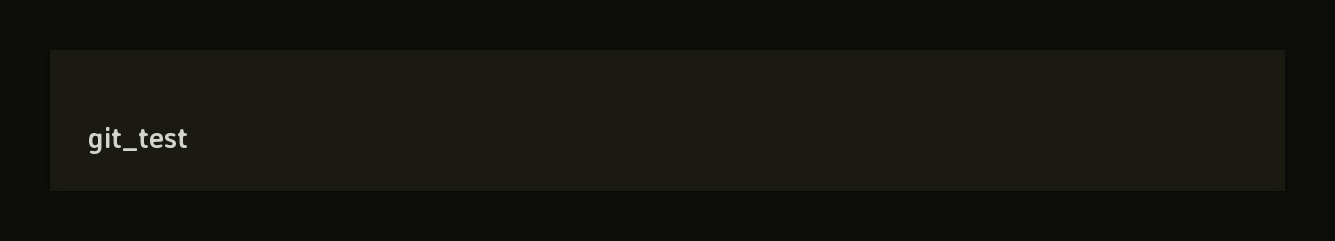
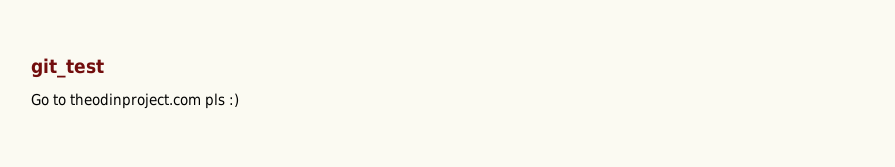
+ Go to theodinproject.com pls :)

